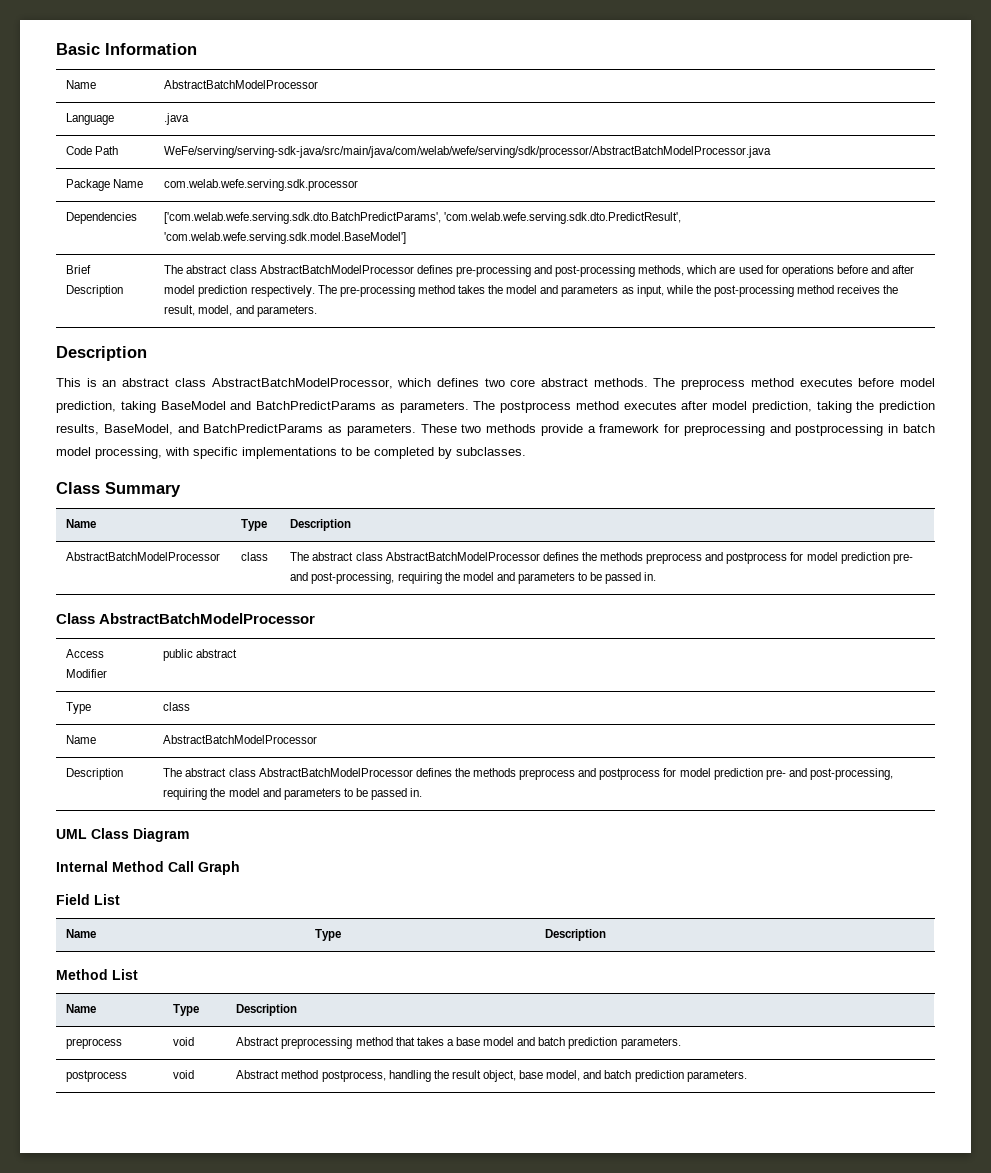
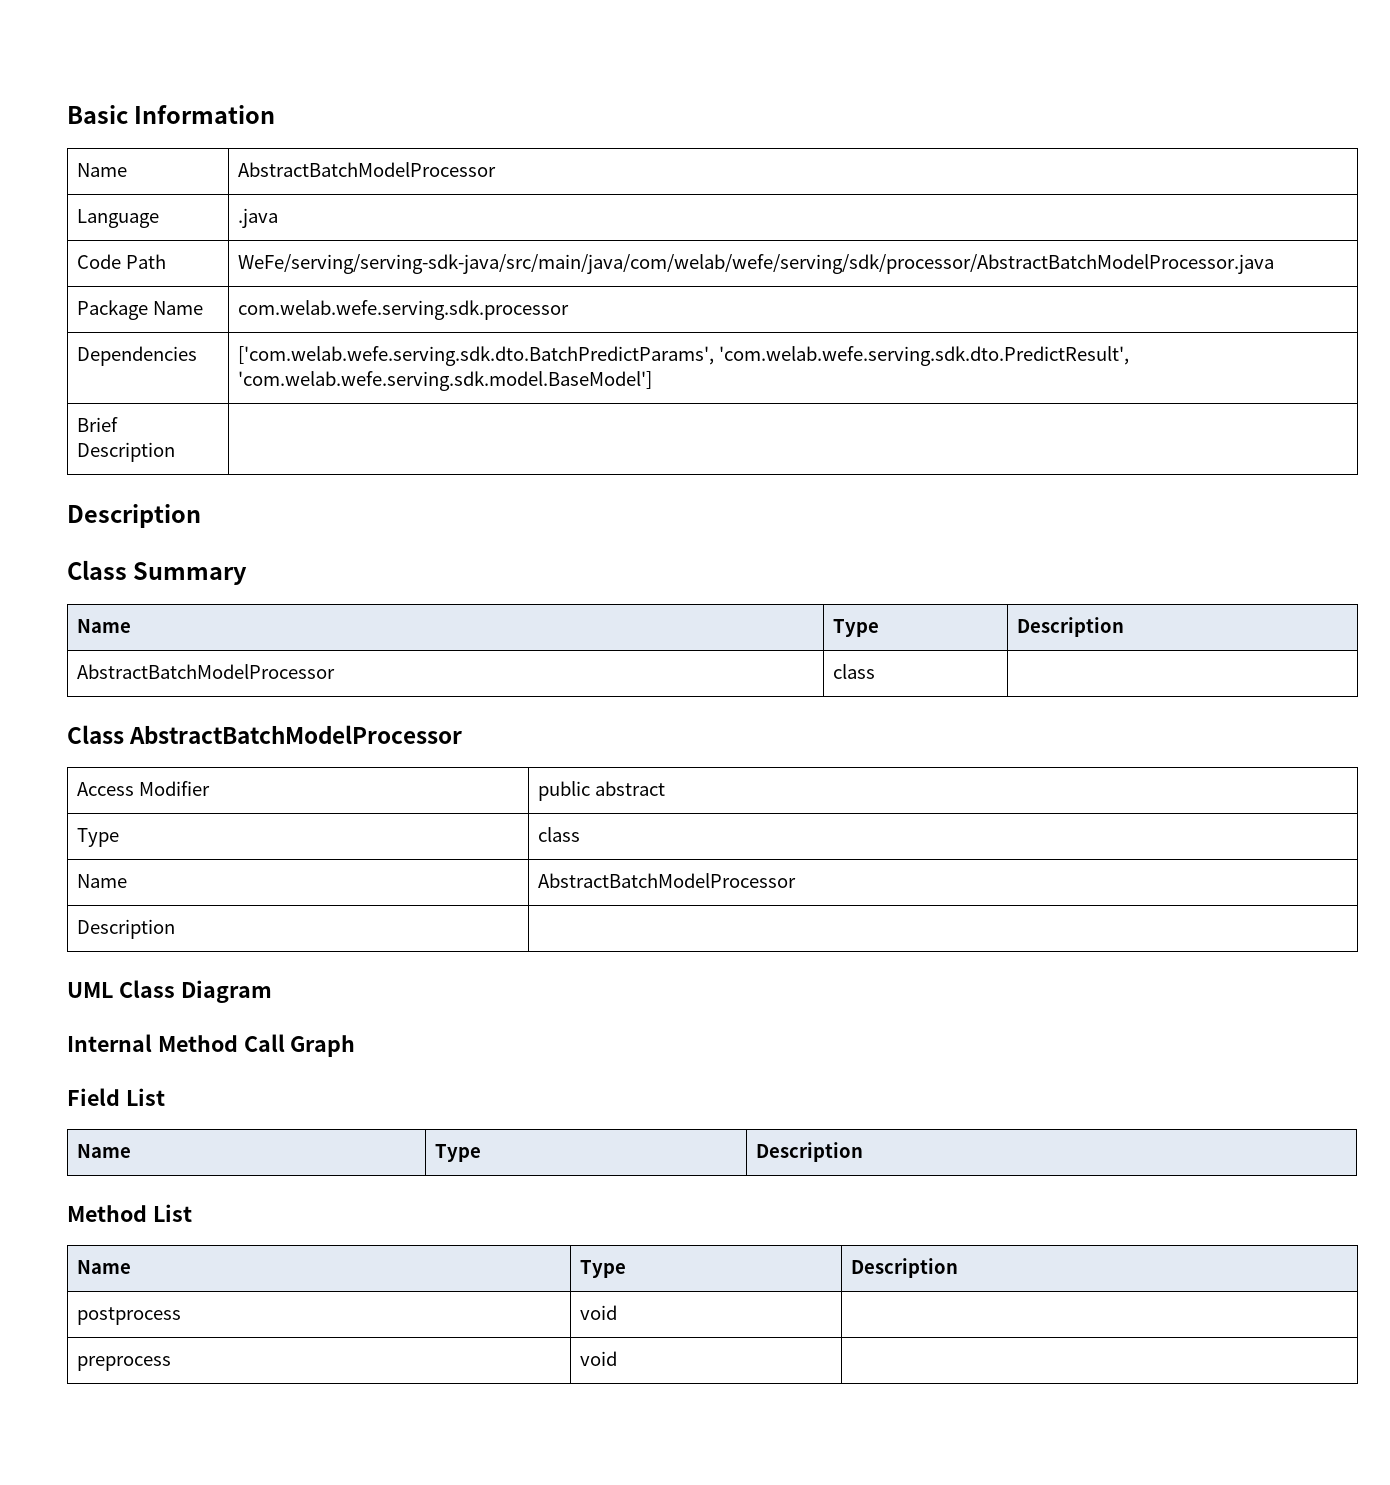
- Brief Description | The abstract class AbstractBatchModelProcessor defines pre-processing and post-processing methods, which are used for operations before and after model prediction respectively. The pre-processing method takes the model and parameters as input, while the post-processing method receives the result, model, and parameters.
+ Brief Description |
  Description
- This is an abstract class AbstractBatchModelProcessor, which defines two core abstract methods. The preprocess method executes before model prediction, taking BaseModel and BatchPredictParams as parameters. The postprocess method executes after model prediction, taking the prediction results, BaseModel, and BatchPredictParams as parameters. These two methods provide a framework for preprocessing and postprocessing in batch model processing, with specific implementations to be completed by subclasses.
- AbstractBatchModelProcessor | class | The abstract class AbstractBatchModelProcessor defines the methods preprocess and postprocess for model prediction pre- and post-processing, requiring the model and parameters to be passed in.
+ AbstractBatchModelProcessor | class |
  Type | class
  Name | AbstractBatchModelProcessor
- Description | The abstract class AbstractBatchModelProcessor defines the methods preprocess and postprocess for model prediction pre- and post-processing, requiring the model and parameters to be passed in.
+ Description |
+ postprocess | void |
- preprocess | void | Abstract preprocessing method that takes a base model and batch prediction parameters.
- postprocess | void | Abstract method postprocess, handling the result object, base model, and batch prediction parameters.
+ preprocess | void |

